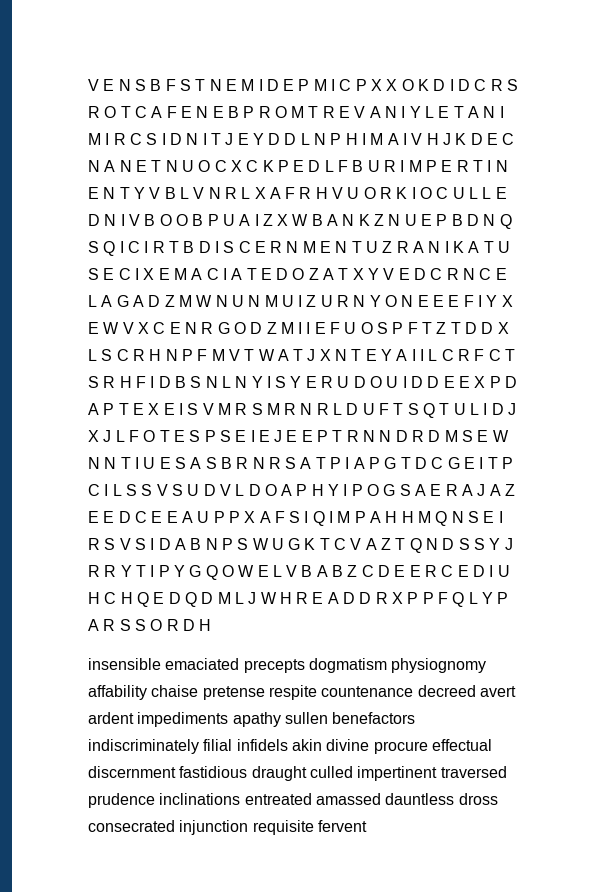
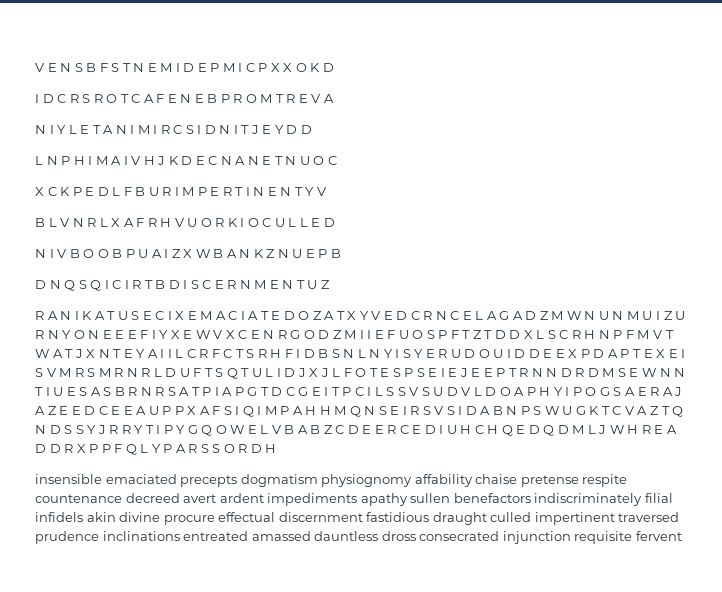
- V E N S B F S T N E M I D E P M I C P X X O K D I D C R S R O T C A F E N E B P R O M T R E V A N I Y L E T A N I M I R C S I D N I T J E Y D D L N P H I M A I V H J K D E C N A N E T N U O C X C K P E D L F B U R I M P E R T I N E N T Y V B L V N R L X A F R H V U O R K I O C U L L E D N I V B O O B P U A I Z X W B A N K Z N U E P B D N Q S Q I C I R T B D I S C E R N M E N T U Z R A N I K A T U S E C I X E M A C I A T E D O Z A T X Y V E D C R N C E L A G A D Z M W N U N M U I Z U R N Y O N E E E F I Y X E W V X C E N R G O D Z M I I E F U O S P F T Z T D D X L S C R H N P F M V T W A T J X N T E Y A I I L C R F C T S R H F I D B S N L N Y I S Y E R U D O U I D D E E X P D A P T E X E I S V M R S M R N R L D U F T S Q T U L I D J X J L F O T E S P S E I E J E E P T R N N D R D M S E W N N T I U E S A S B R N R S A T P I A P G T D C G E I T P C I L S S V S U D V L D O A P H Y I P O G S A E R A J A Z E E D C E E A U P P X A F S I Q I M P A H H M Q N S E I R S V S I D A B N P S W U G K T C V A Z T Q N D S S Y J R R Y T I P Y G Q O W E L V B A B Z C D E E R C E D I U H C H Q E D Q D M L J W H R E A D D R X P P F Q L Y P A R S S O R D H
+ V E N S B F S T N E M I D E P M I C P X X O K D
+ I D C R S R O T C A F E N E B P R O M T R E V A
+ N I Y L E T A N I M I R C S I D N I T J E Y D D
+ L N P H I M A I V H J K D E C N A N E T N U O C
+ X C K P E D L F B U R I M P E R T I N E N T Y V
+ B L V N R L X A F R H V U O R K I O C U L L E D
+ N I V B O O B P U A I Z X W B A N K Z N U E P B
+ D N Q S Q I C I R T B D I S C E R N M E N T U Z
+ R A N I K A T U S E C I X E M A C I A T E D O Z A T X Y V E D C R N C E L A G A D Z M W N U N M U I Z U R N Y O N E E E F I Y X E W V X C E N R G O D Z M I I E F U O S P F T Z T D D X L S C R H N P F M V T W A T J X N T E Y A I I L C R F C T S R H F I D B S N L N Y I S Y E R U D O U I D D E E X P D A P T E X E I S V M R S M R N R L D U F T S Q T U L I D J X J L F O T E S P S E I E J E E P T R N N D R D M S E W N N T I U E S A S B R N R S A T P I A P G T D C G E I T P C I L S S V S U D V L D O A P H Y I P O G S A E R A J A Z E E D C E E A U P P X A F S I Q I M P A H H M Q N S E I R S V S I D A B N P S W U G K T C V A Z T Q N D S S Y J R R Y T I P Y G Q O W E L V B A B Z C D E E R C E D I U H C H Q E D Q D M L J W H R E A D D R X P P F Q L Y P A R S S O R D H

